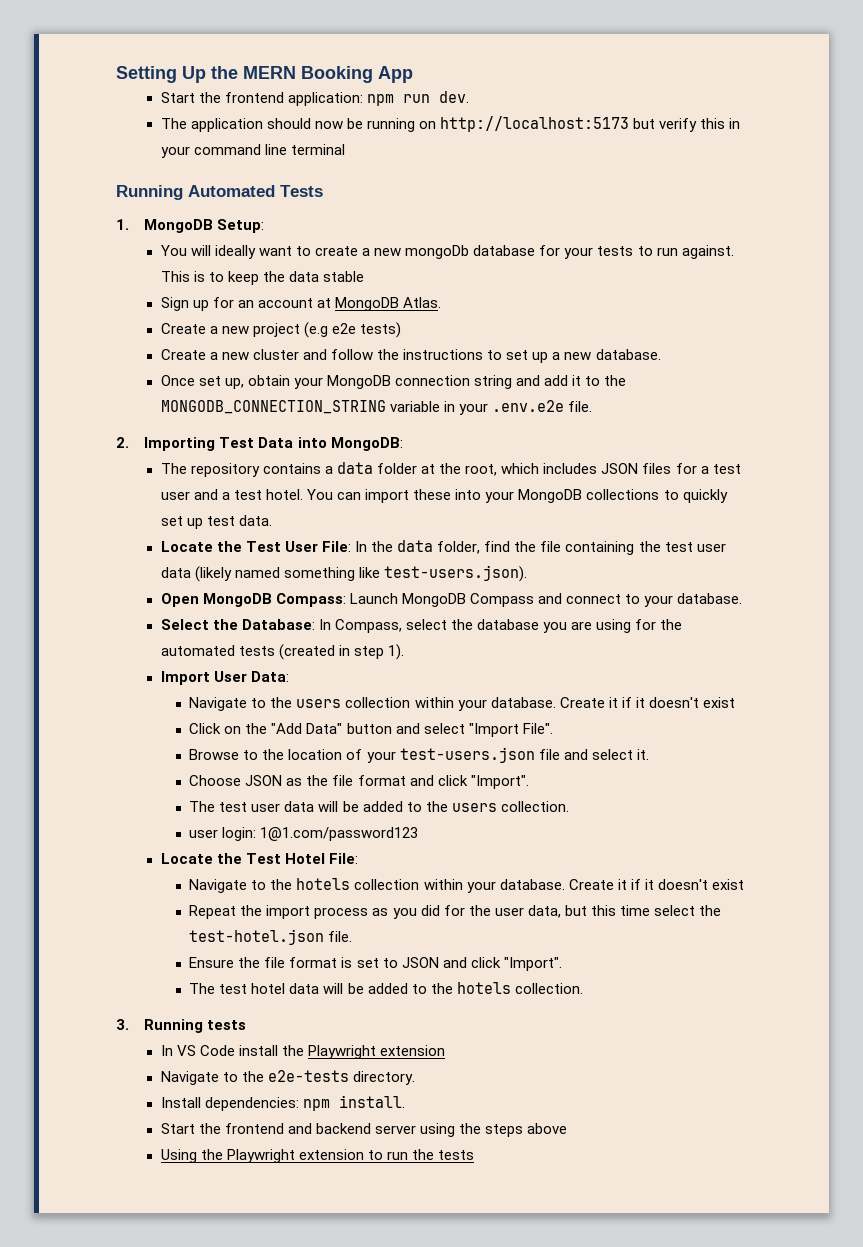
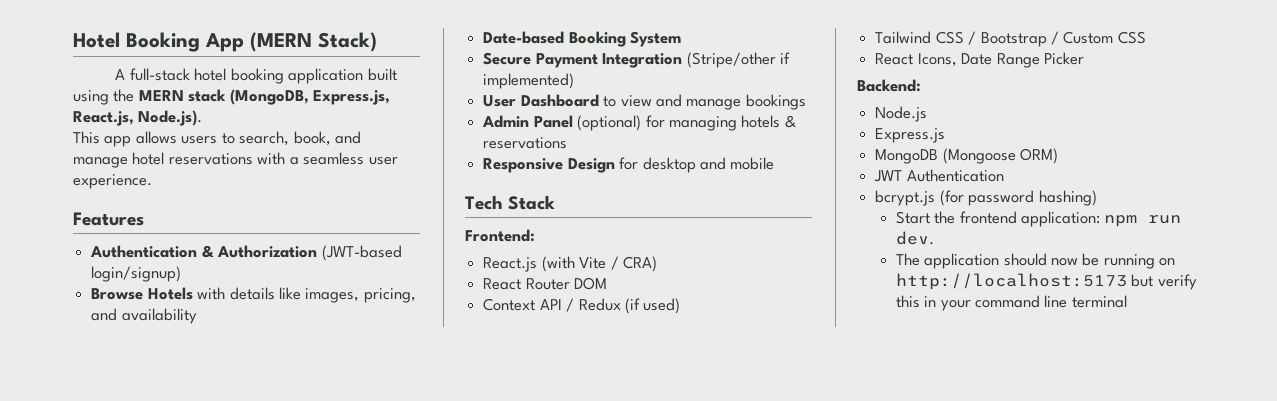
- Setting Up the MERN Booking App
+ Hotel Booking App (MERN Stack)
+ A full-stack hotel booking application built using the MERN stack (MongoDB, Express.js, React.js, Node.js).
+ This app allows users to search, book, and manage hotel reservations with a seamless user experience.
+ Features
+ Authentication & Authorization (JWT-based login/signup)
+ Browse Hotels with details like images, pricing, and availability
+ Date-based Booking System
+ Secure Payment Integration (Stripe/other if implemented)
+ User Dashboard to view and manage bookings
+ Admin Panel (optional) for managing hotels & reservations
+ Responsive Design for desktop and mobile
+ Tech Stack
+ Frontend:
+ React.js (with Vite / CRA)
+ React Router DOM
+ Context API / Redux (if used)
+ Tailwind CSS / Bootstrap / Custom CSS
+ React Icons, Date Range Picker
+ Backend:
+ Node.js
+ Express.js
+ MongoDB (Mongoose ORM)
+ JWT Authentication
+ bcrypt.js (for password hashing)
- Running Automated Tests
- 1. MongoDB Setup:
- You will ideally want to create a new mongoDb database for your tests to run against. This is to keep the data stable
- Sign up for an account at MongoDB Atlas.
- Create a new project (e.g e2e tests)
- Create a new cluster and follow the instructions to set up a new database.
- Once set up, obtain your MongoDB connection string and add it to the MONGODB_CONNECTION_STRING variable in your .env.e2e file.
- 2. Importing Test Data into MongoDB:
- The repository contains a data folder at the root, which includes JSON files for a test user and a test hotel. You can import these into your MongoDB collections to quickly set up test data.
- Locate the Test User File: In the data folder, find the file containing the test user data (likely named something like test-users.json).
- Open MongoDB Compass: Launch MongoDB Compass and connect to your database.
- Select the Database: In Compass, select the database you are using for the automated tests (created in step 1).
- Import User Data:
- Navigate to the users collection within your database. Create it if it doesn't exist
- Click on the "Add Data" button and select "Import File".
- Browse to the location of your test-users.json file and select it.
- Choose JSON as the file format and click "Import".
- The test user data will be added to the users collection.
- user login: 1@1.com/password123
- Locate the Test Hotel File:
- Navigate to the hotels collection within your database. Create it if it doesn't exist
- Repeat the import process as you did for the user data, but this time select the test-hotel.json file.
- Ensure the file format is set to JSON and click "Import".
- The test hotel data will be added to the hotels collection.
- 3. Running tests
- In VS Code install the Playwright extension
- Navigate to the e2e-tests directory.
- Install dependencies: npm install.
- Start the frontend and backend server using the steps above
- Using the Playwright extension to run the tests

